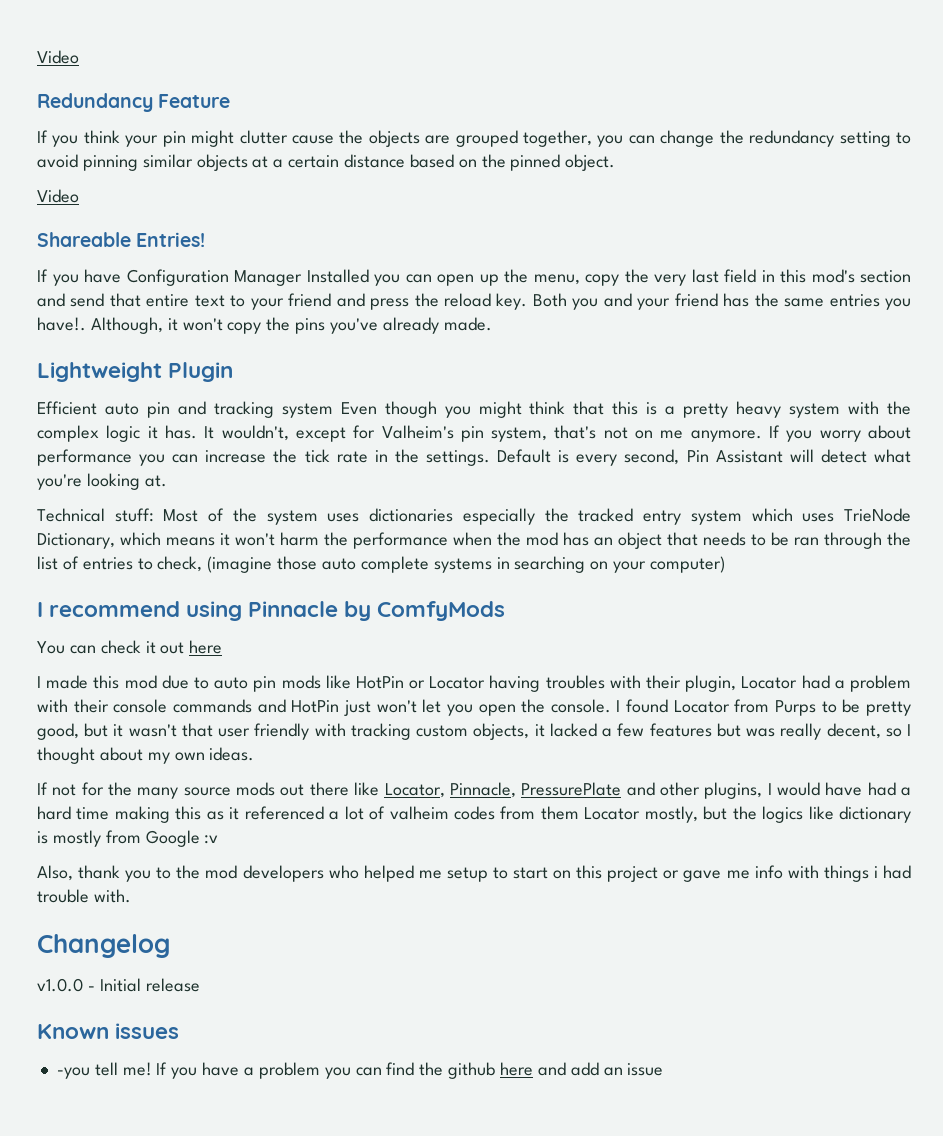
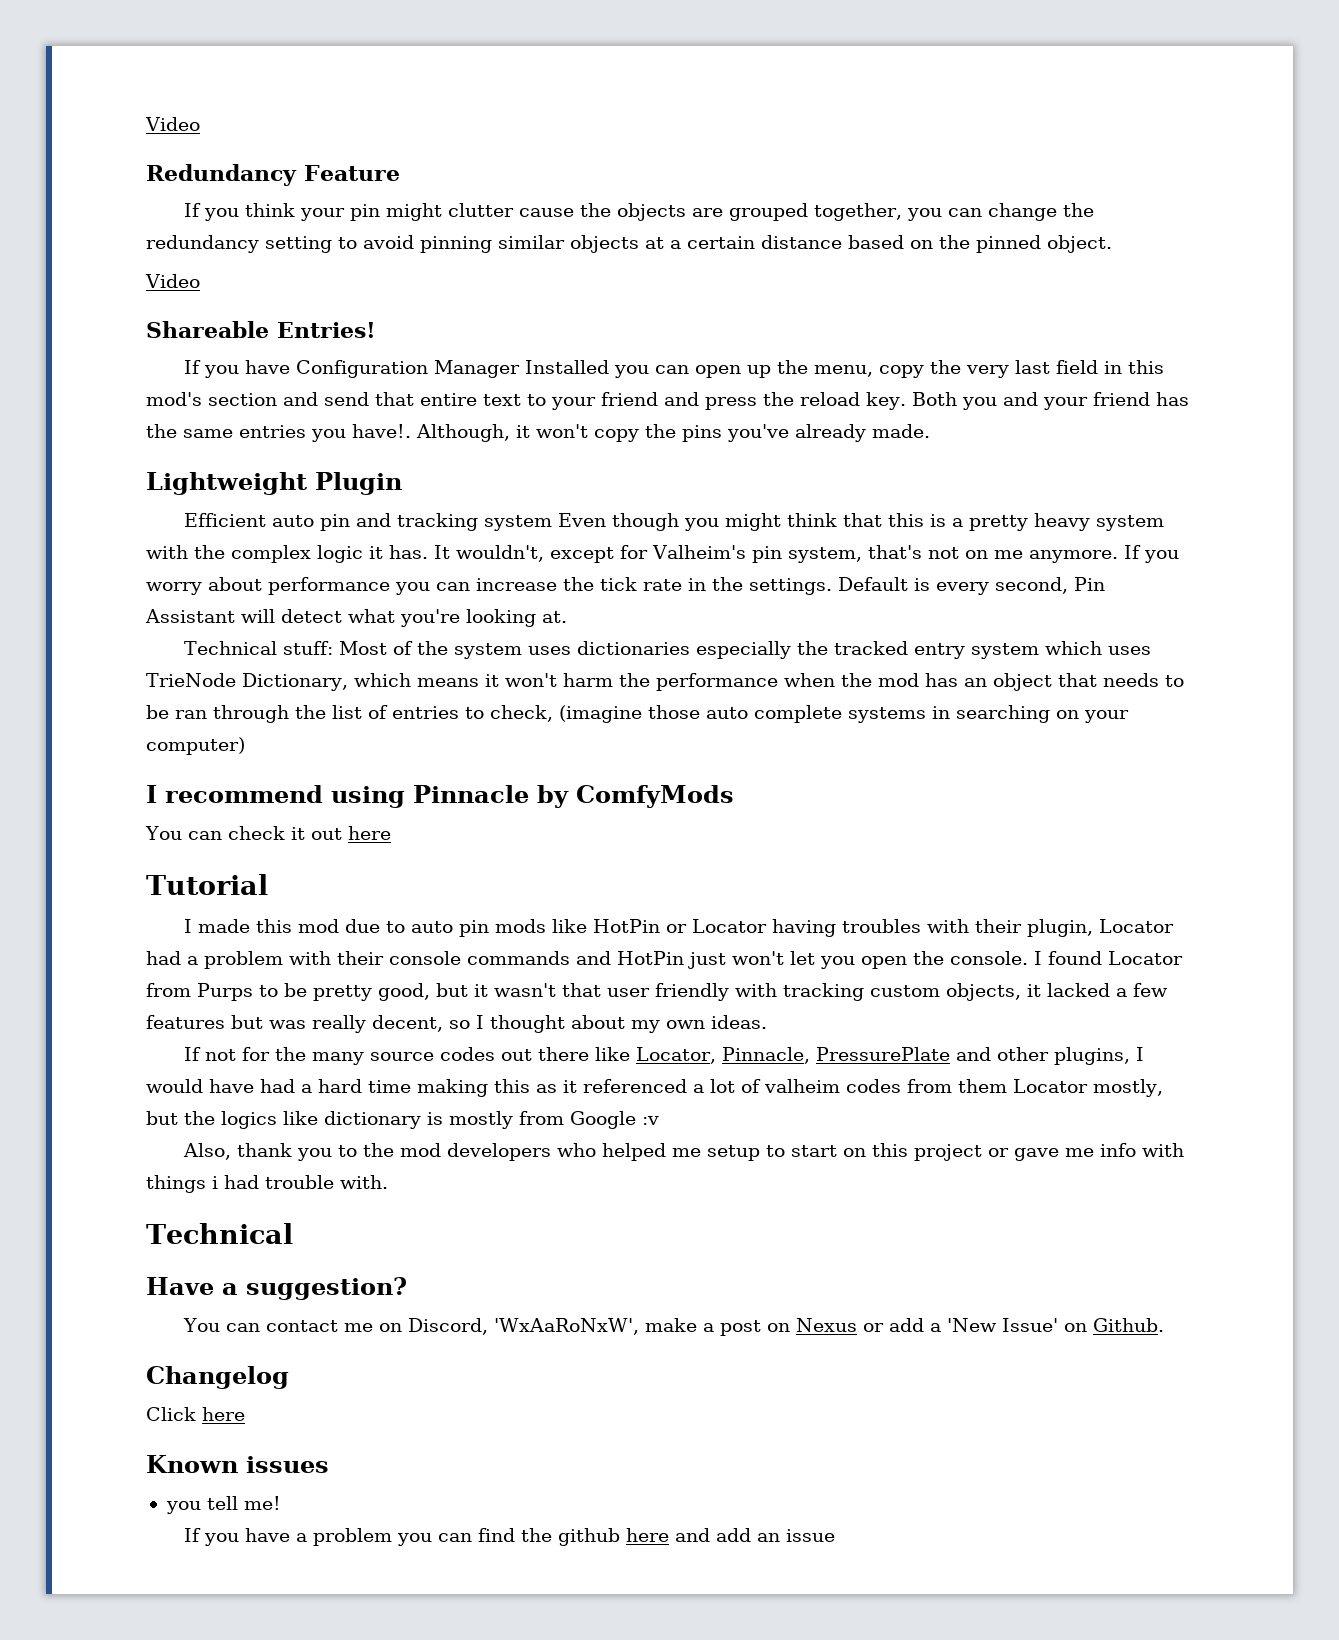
+ Tutorial
- If not for the many source mods out there like Locator, Pinnacle, PressurePlate and other plugins, I would have had a hard time making this as it referenced a lot of valheim codes from them Locator mostly, but the logics like dictionary is mostly from Google :v
+ If not for the many source codes out there like Locator, Pinnacle, PressurePlate and other plugins, I would have had a hard time making this as it referenced a lot of valheim codes from them Locator mostly, but the logics like dictionary is mostly from Google :v
  Also, thank you to the mod developers who helped me setup to start on this project or gave me info with things i had trouble with.
+ Technical
+ Have a suggestion?
+ You can contact me on Discord, 'WxAaRoNxW', make a post on Nexus or add a 'New Issue' on Github.
  Changelog
- v1.0.0 - Initial release
+ Click here
- -you tell me! If you have a problem you can find the github here and add an issue
+ you tell me!
+ If you have a problem you can find the github here and add an issue

